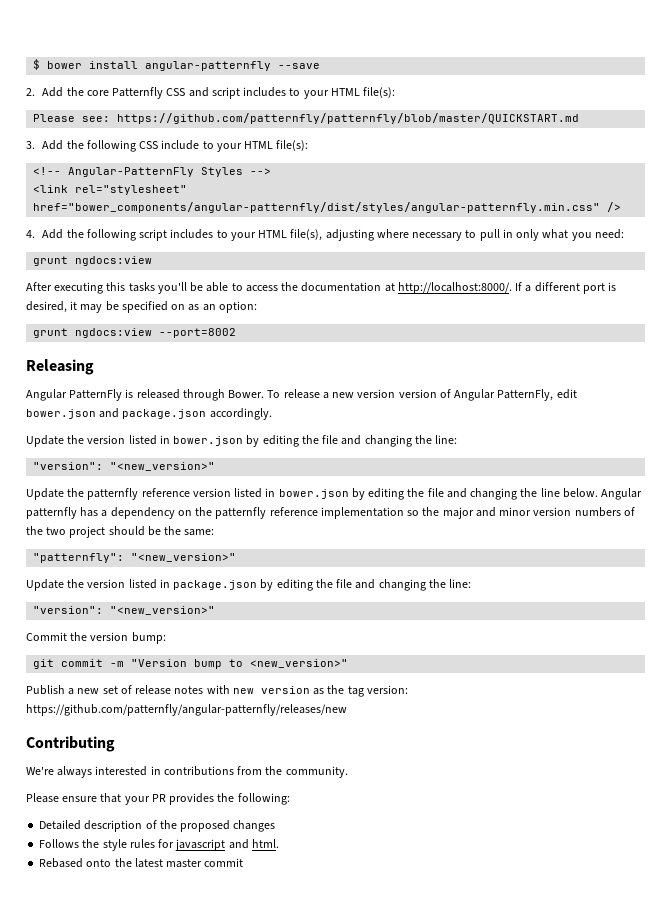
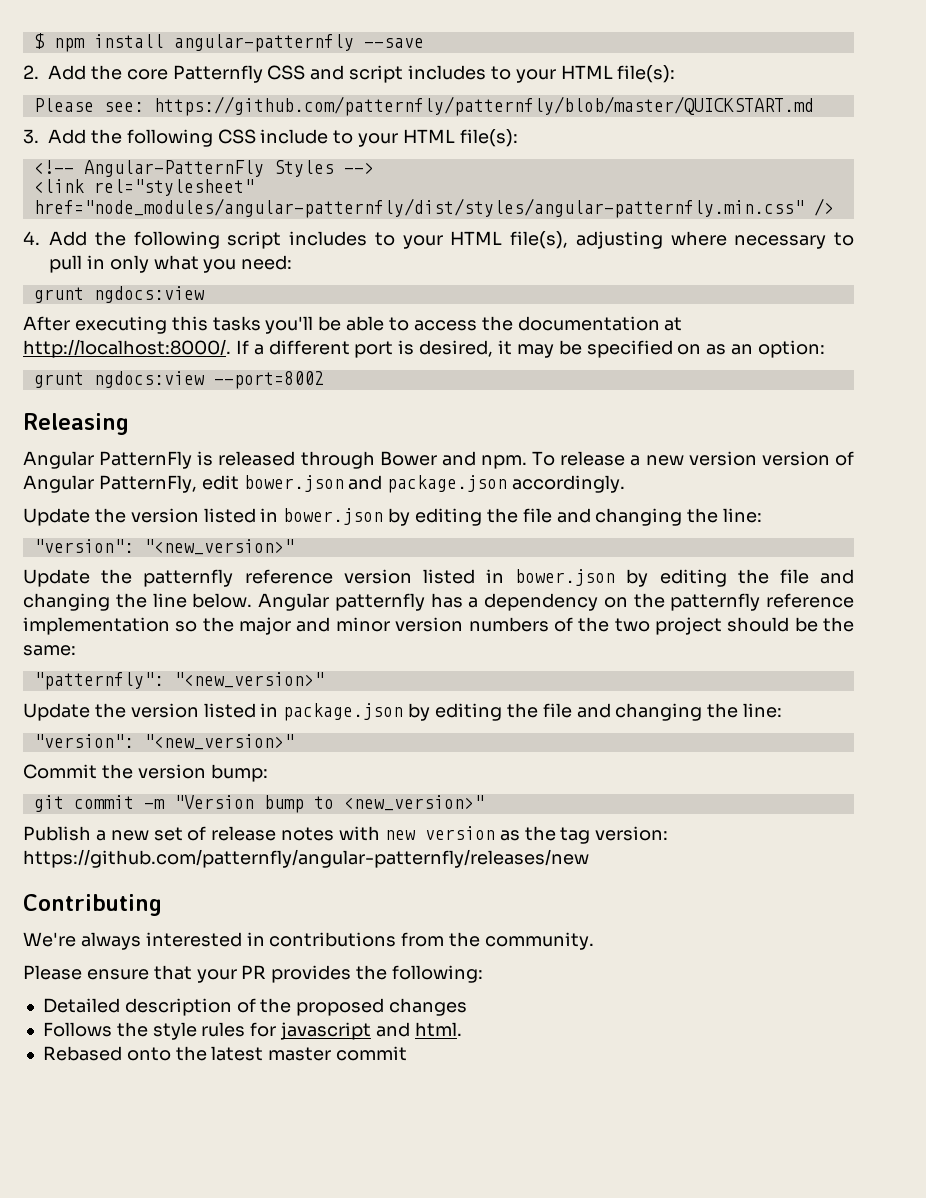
- $ bower install angular-patternfly --save
+ $ npm install angular-patternfly --save
- <link rel="stylesheet" href="bower_components/angular-patternfly/dist/styles/angular-patternfly.min.css" />
+ <link rel="stylesheet" href="node_modules/angular-patternfly/dist/styles/angular-patternfly.min.css" />
- Angular PatternFly is released through Bower.
+ Angular PatternFly is released through Bower and npm.

